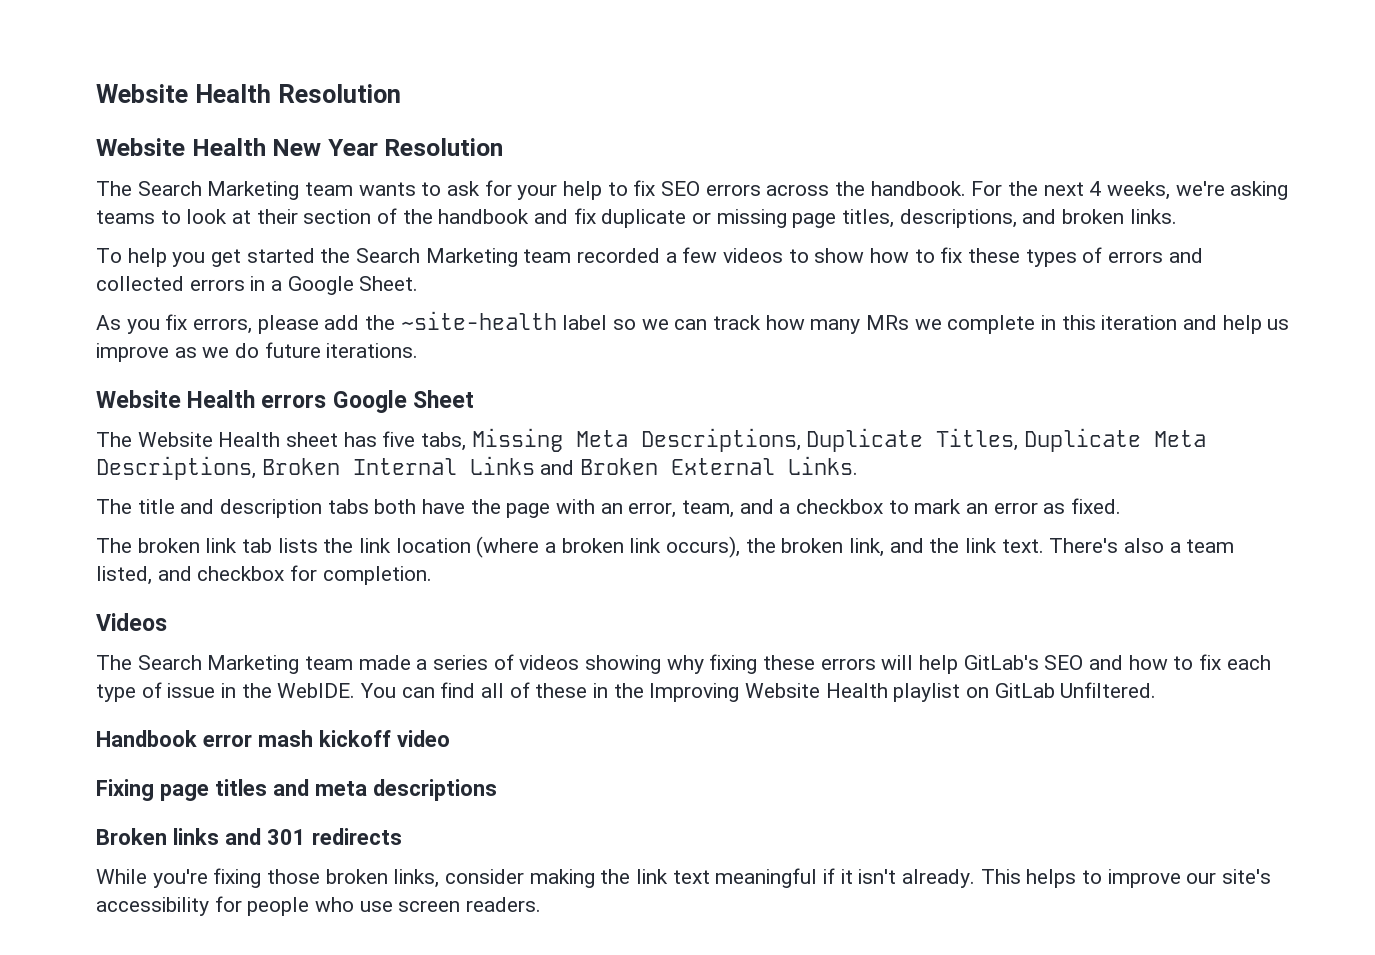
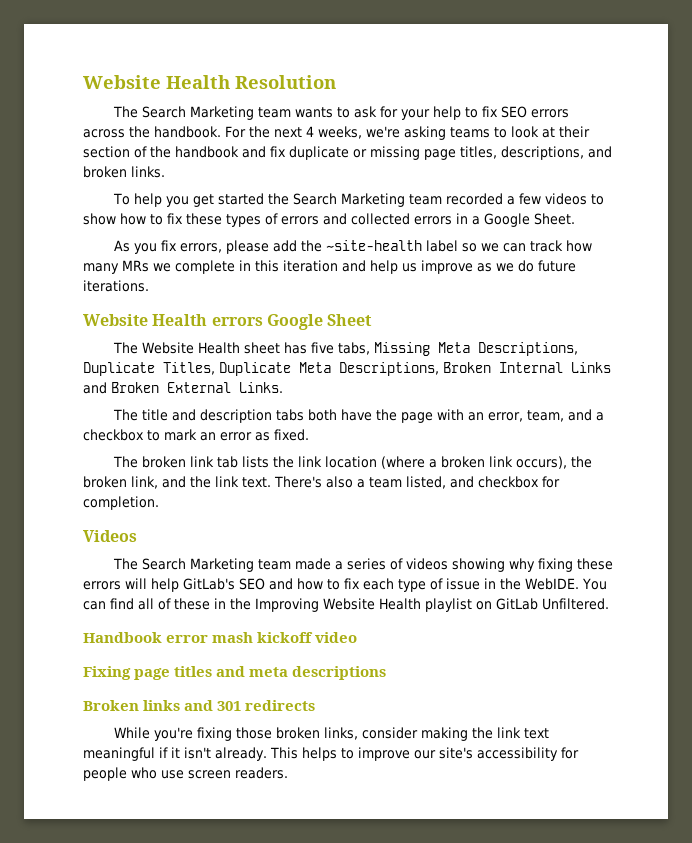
- Website Health New Year Resolution

